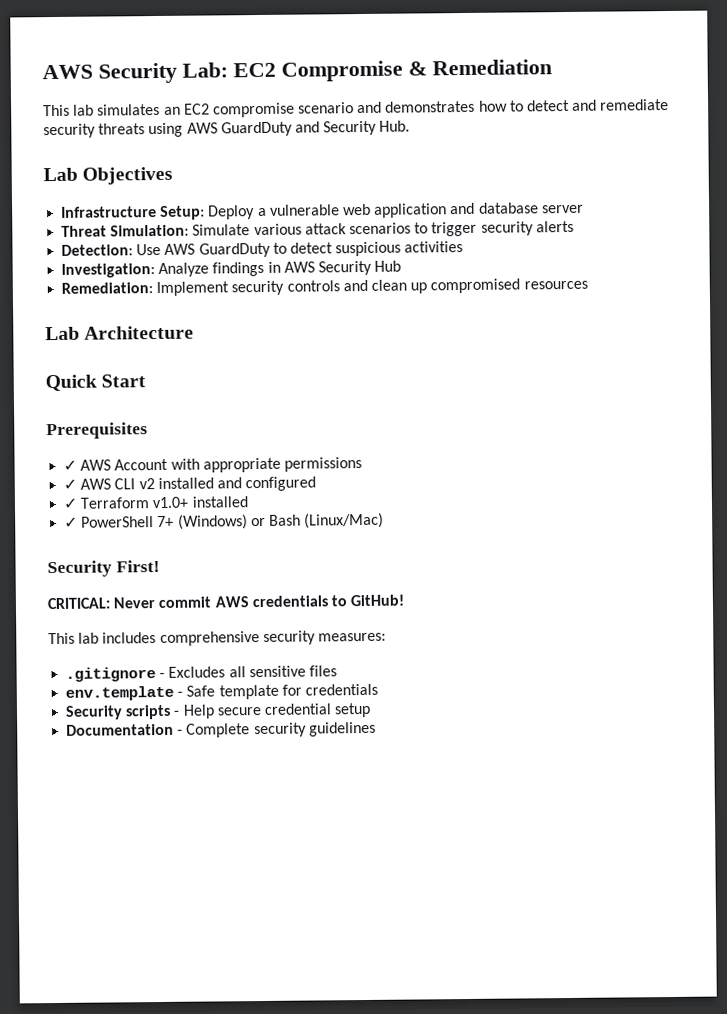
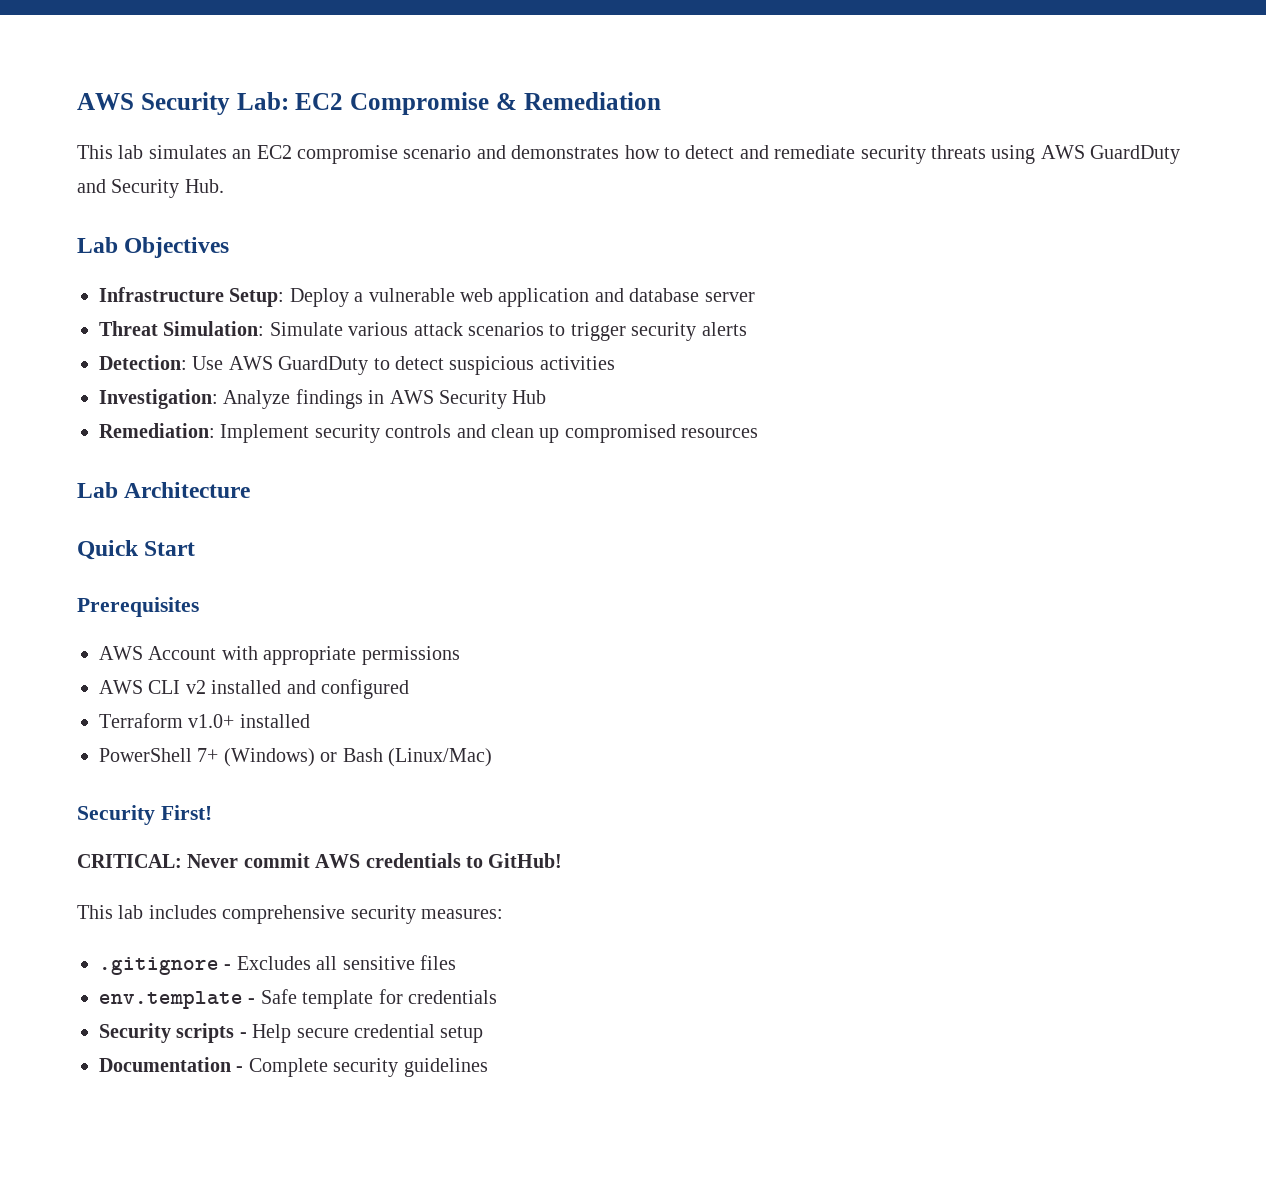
- ✓ AWS Account with appropriate permissions
+ AWS Account with appropriate permissions
- ✓ AWS CLI v2 installed and configured
+ AWS CLI v2 installed and configured
- ✓ Terraform v1.0+ installed
+ Terraform v1.0+ installed
- ✓ PowerShell 7+ (Windows) or Bash (Linux/Mac)
+ PowerShell 7+ (Windows) or Bash (Linux/Mac)

